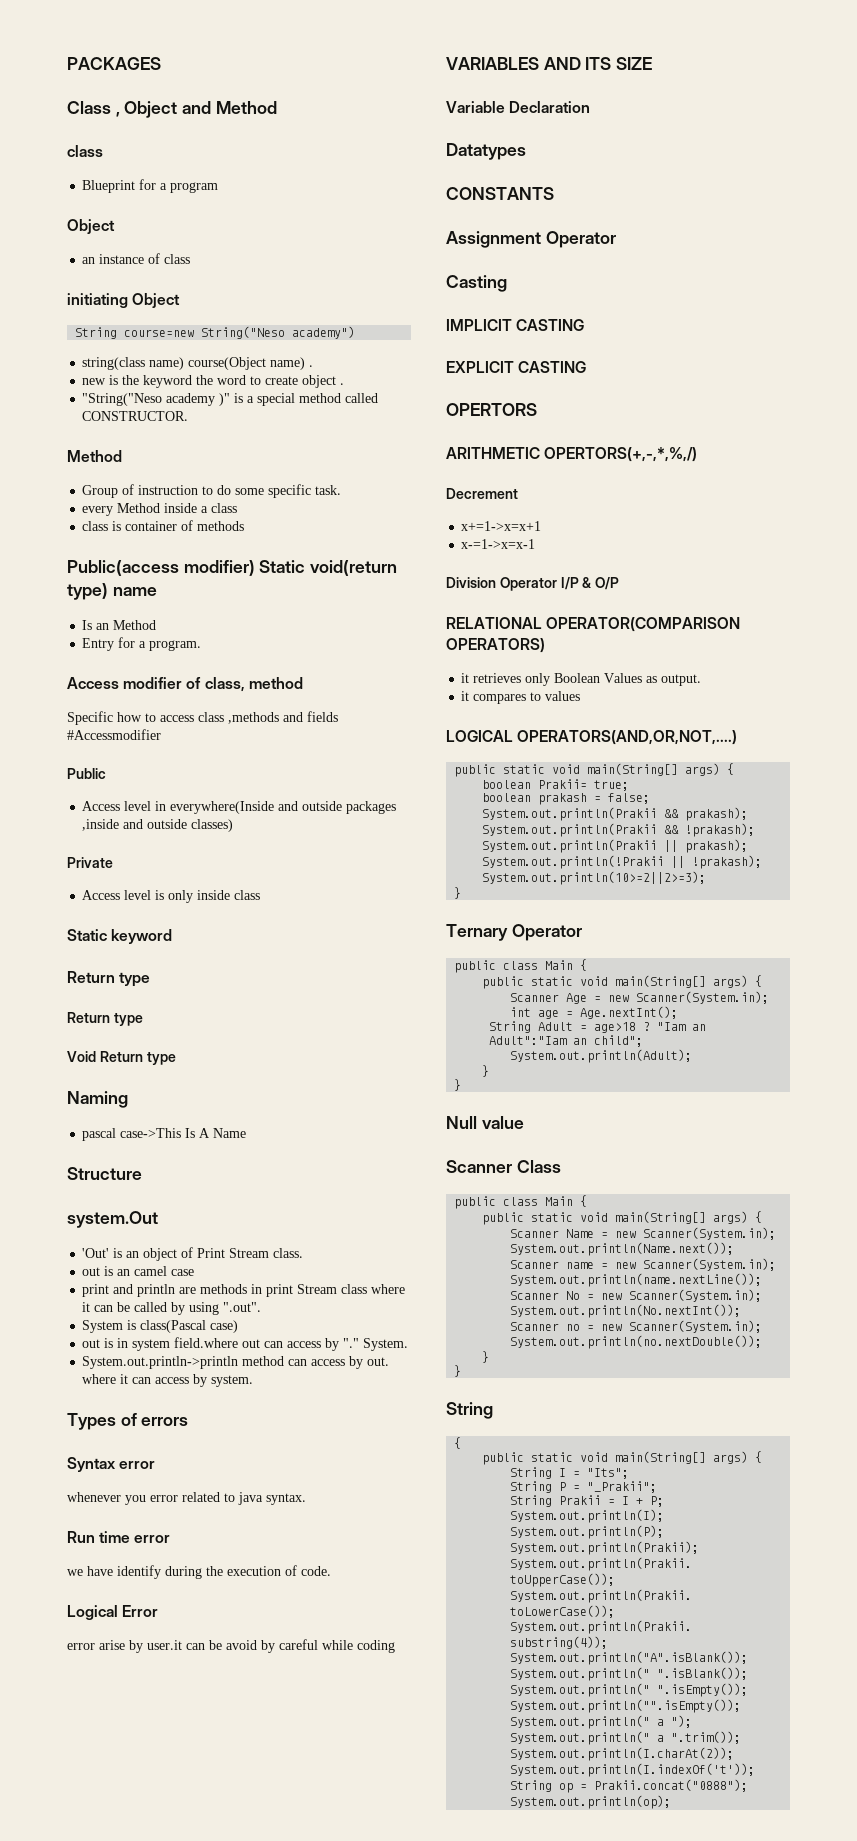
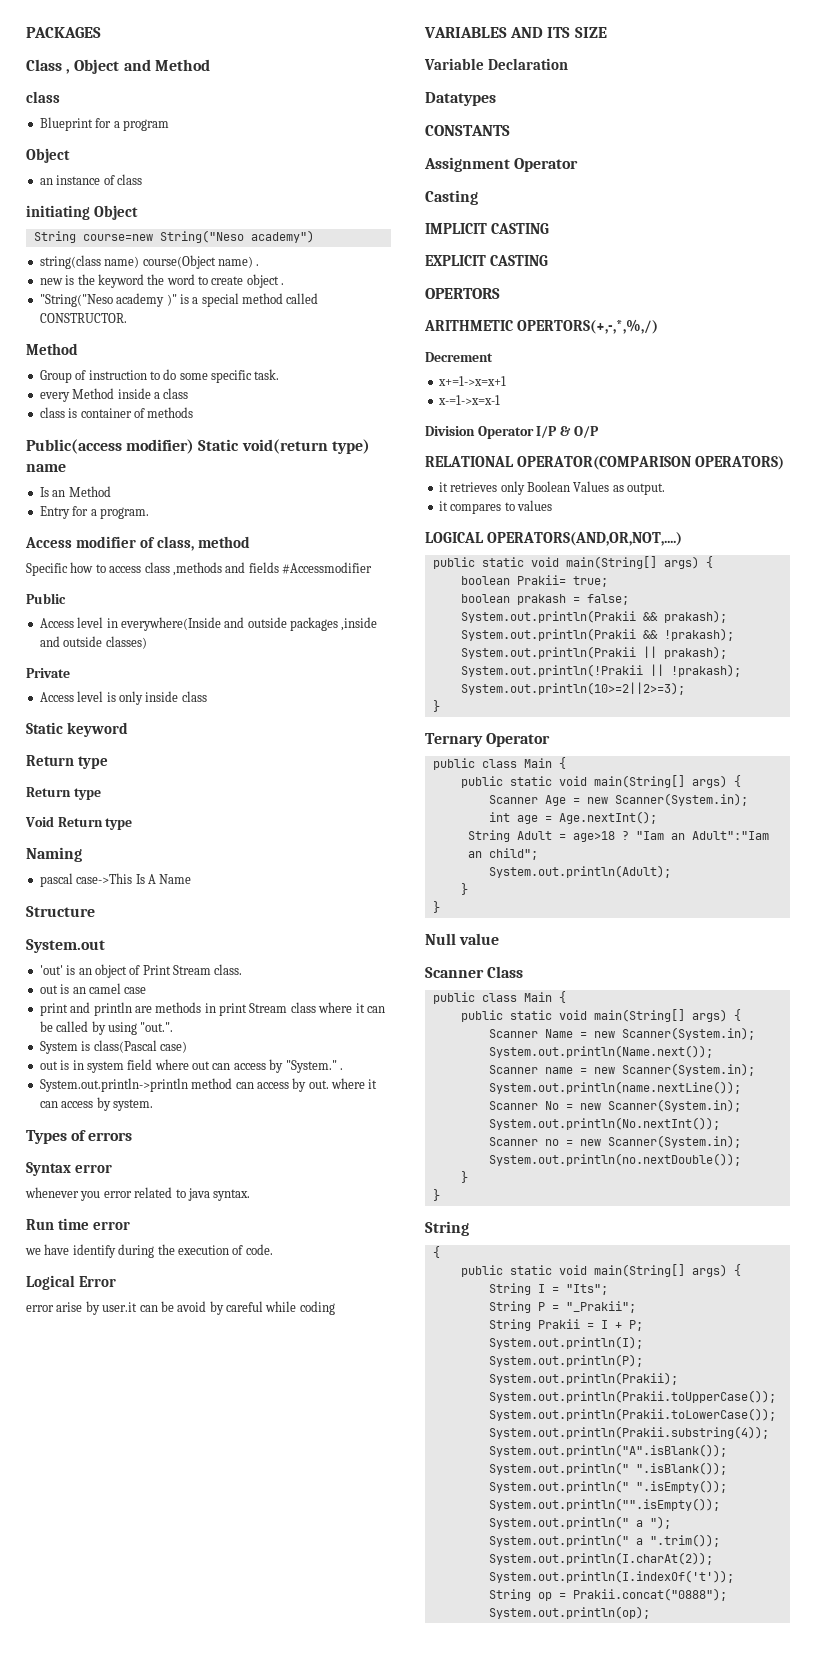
- system.Out
- 'Out' is an object of Print Stream class.
+ System.out
+ 'out' is an object of Print Stream class.
- print and println are methods in print Stream class where it can be called by using ".out".
+ print and println are methods in print Stream class where it can be called by using "out.".
- out is in system field.where out can access by "." System.
+ out is in system field where out can access by "System." .

